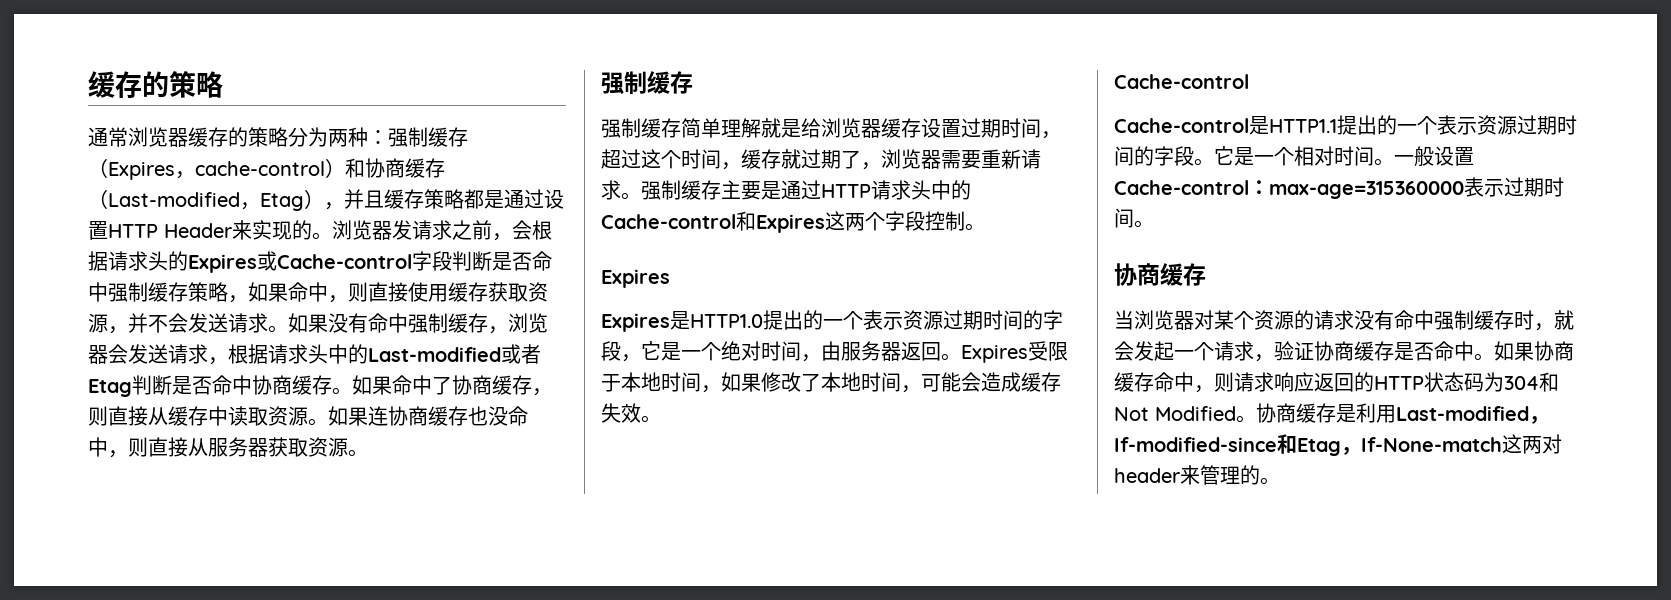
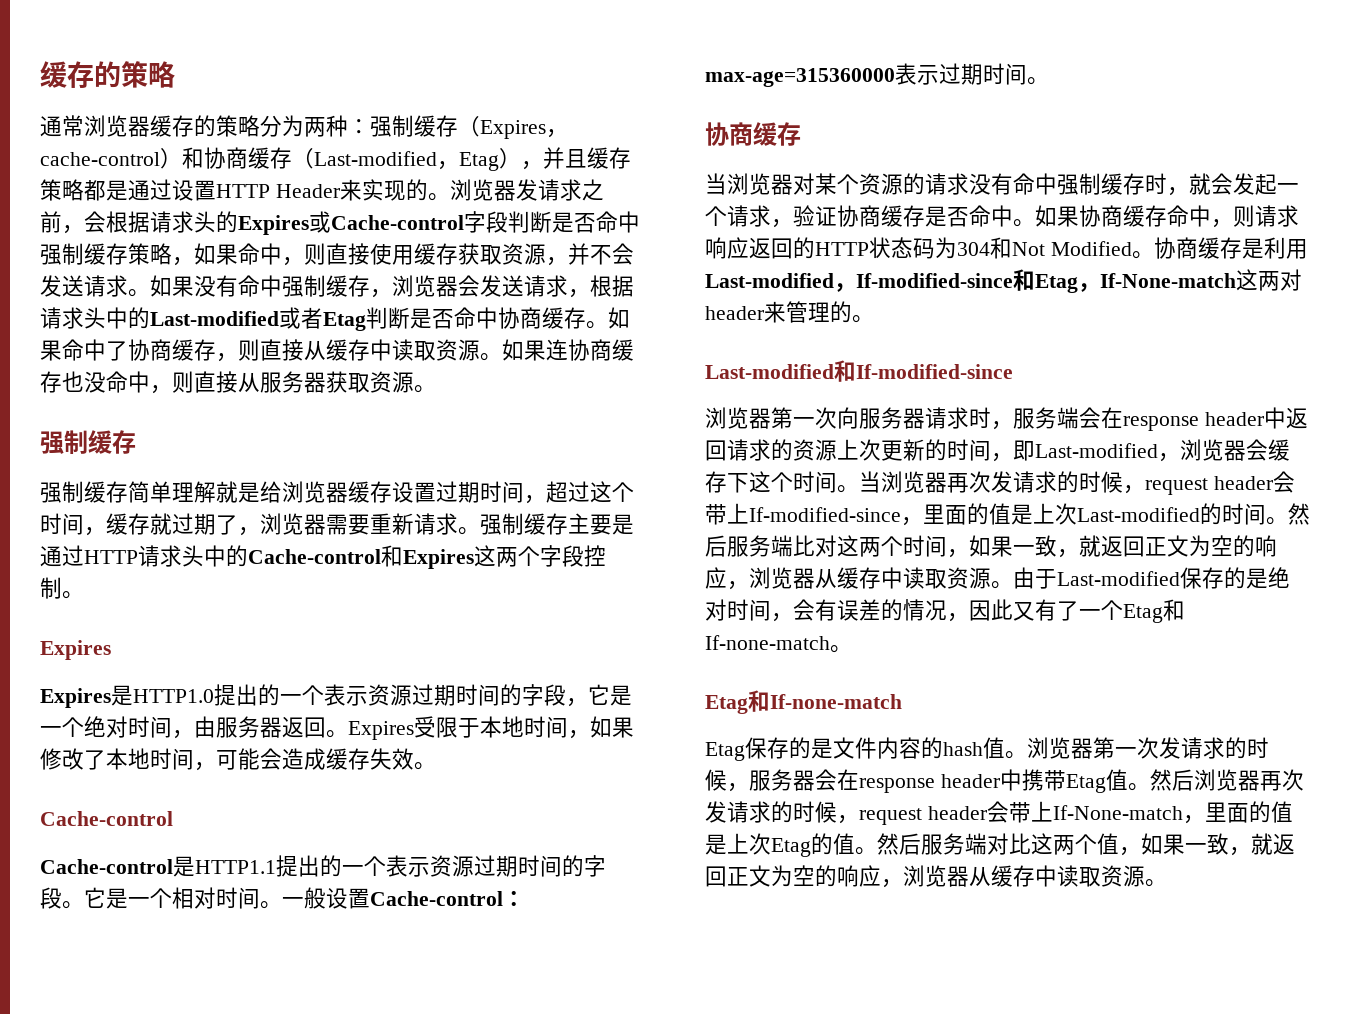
+ Last-modified和If-modified-since
+ 浏览器第一次向服务器请求时，服务端会在response header中返回请求的资源上次更新的时间，即Last-modified，浏览器会缓存下这个时间。当浏览器再次发请求的时候，request header会带上If-modified-since，里面的值是上次Last-modified的时间。然后服务端比对这两个时间，如果一致，就返回正文为空的响应，浏览器从缓存中读取资源。由于Last-modified保存的是绝对时间，会有误差的情况，因此又有了一个Etag和If-none-match。
+ Etag和If-none-match
+ Etag保存的是文件内容的hash值。浏览器第一次发请求的时候，服务器会在response header中携带Etag值。然后浏览器再次发请求的时候，request header会带上If-None-match，里面的值是上次Etag的值。然后服务端对比这两个值，如果一致，就返回正文为空的响应，浏览器从缓存中读取资源。

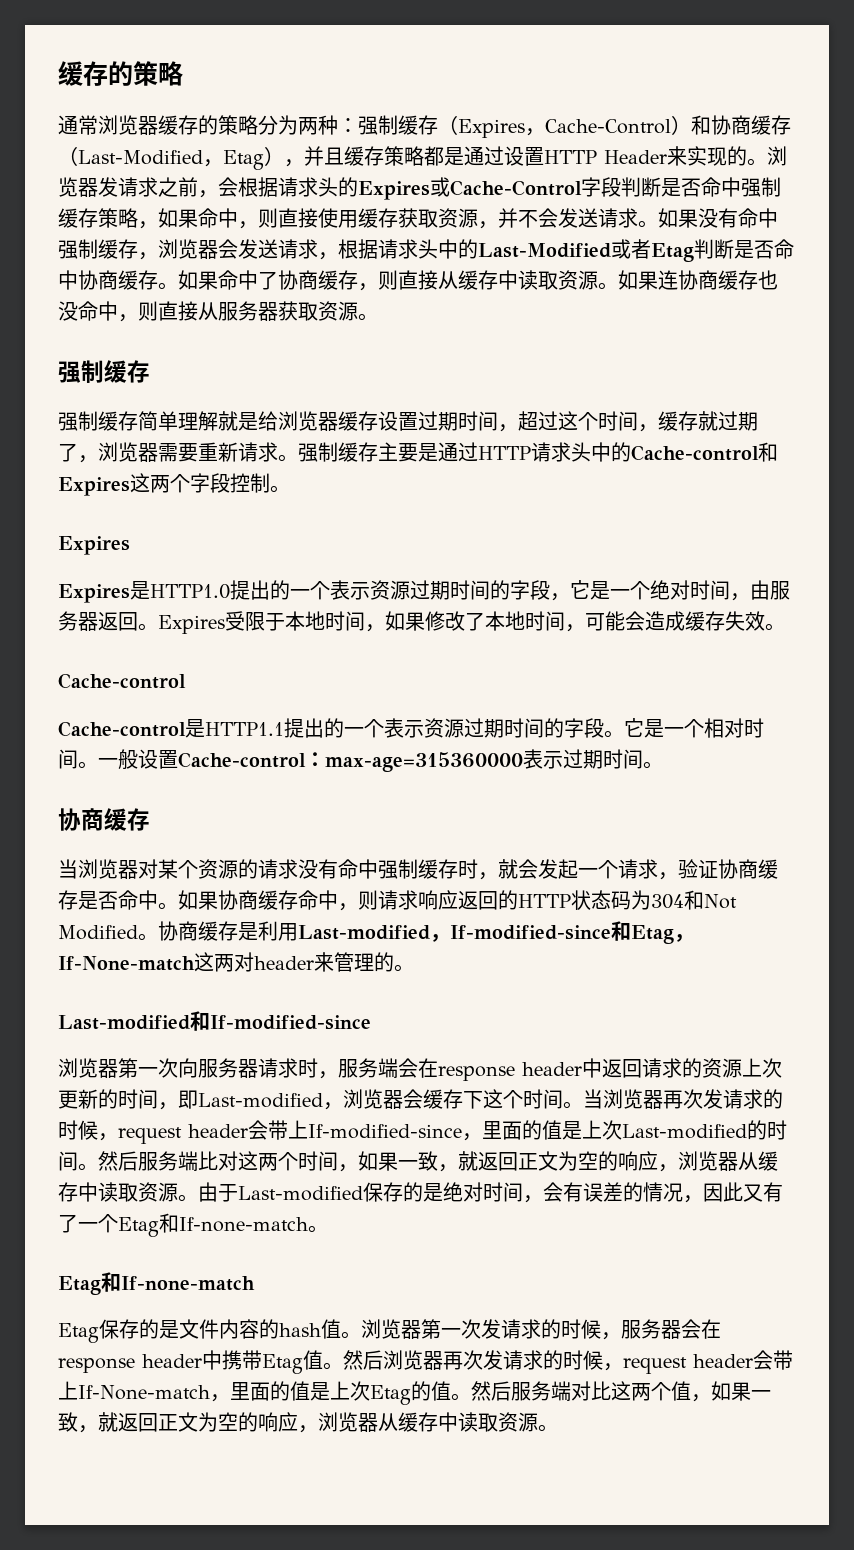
- 通常浏览器缓存的策略分为两种：强制缓存（Expires，cache-control）和协商缓存（Last-modified，Etag），并且缓存策略都是通过设置HTTP Header来实现的。
+ 通常浏览器缓存的策略分为两种：强制缓存（Expires，Cache-Control）和协商缓存（Last-Modified，Etag），并且缓存策略都是通过设置HTTP Header来实现的。
- 浏览器发请求之前，会根据请求头的Expires或Cache-control字段判断是否命中强制缓存策略，如果命中，则直接使用缓存获取资源，并不会发送请求。
+ 浏览器发请求之前，会根据请求头的Expires或Cache-Control字段判断是否命中强制缓存策略，如果命中，则直接使用缓存获取资源，并不会发送请求。
- 如果没有命中强制缓存，浏览器会发送请求，根据请求头中的Last-modified或者Etag判断是否命中协商缓存。
+ 如果没有命中强制缓存，浏览器会发送请求，根据请求头中的Last-Modified或者Etag判断是否命中协商缓存。

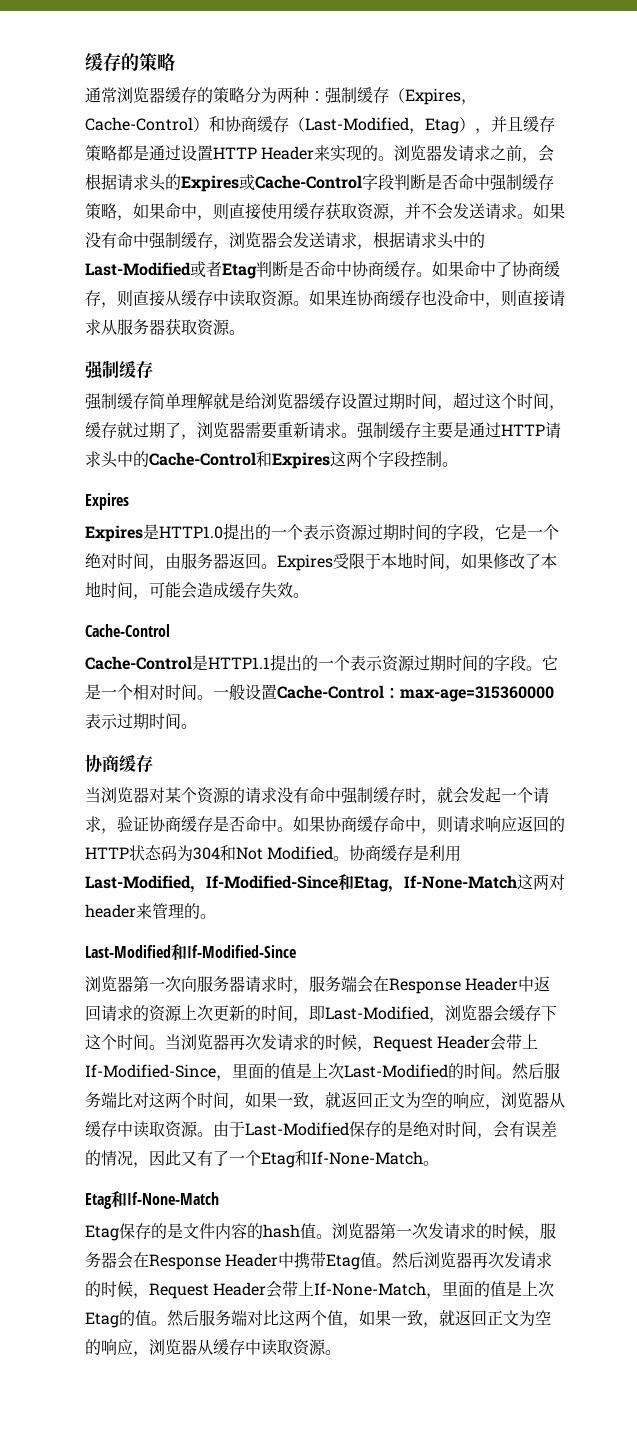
- 如果连协商缓存也没命中，则直接从服务器获取资源。
+ 如果连协商缓存也没命中，则直接请求从服务器获取资源。
- 强制缓存主要是通过HTTP请求头中的Cache-control和Expires这两个字段控制。
+ 强制缓存主要是通过HTTP请求头中的Cache-Control和Expires这两个字段控制。
  Expires受限于本地时间，如果修改了本地时间，可能会造成缓存失效。
- Cache-control
- Cache-control是HTTP1.1提出的一个表示资源过期时间的字段。
+ Cache-Control
+ Cache-Control是HTTP1.1提出的一个表示资源过期时间的字段。
- 一般设置Cache-control：max-age=315360000表示过期时间。
+ 一般设置Cache-Control：max-age=315360000表示过期时间。
- 协商缓存是利用Last-modified，If-modified-since和Etag，If-None-match这两对header来管理的。
+ 协商缓存是利用Last-Modified，If-Modified-Since和Etag，If-None-Match这两对header来管理的。
- Last-modified和If-modified-since
+ Last-Modified和If-Modified-Since
- 浏览器第一次向服务器请求时，服务端会在response header中返回请求的资源上次更新的时间，即Last-modified，浏览器会缓存下这个时间。
+ 浏览器第一次向服务器请求时，服务端会在Response Header中返回请求的资源上次更新的时间，即Last-Modified，浏览器会缓存下这个时间。
- 当浏览器再次发请求的时候，request header会带上If-modified-since，里面的值是上次Last-modified的时间。
+ 当浏览器再次发请求的时候，Request Header会带上If-Modified-Since，里面的值是上次Last-Modified的时间。
- 由于Last-modified保存的是绝对时间，会有误差的情况，因此又有了一个Etag和If-none-match。
- Etag和If-none-match
+ 由于Last-Modified保存的是绝对时间，会有误差的情况，因此又有了一个Etag和If-None-Match。
+ Etag和If-None-Match
- 浏览器第一次发请求的时候，服务器会在response header中携带Etag值。
+ 浏览器第一次发请求的时候，服务器会在Response Header中携带Etag值。
- 然后浏览器再次发请求的时候，request header会带上If-None-match，里面的值是上次Etag的值。
+ 然后浏览器再次发请求的时候，Request Header会带上If-None-Match，里面的值是上次Etag的值。

